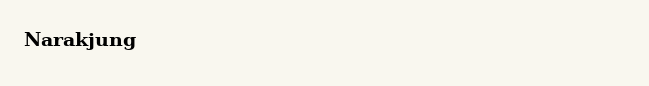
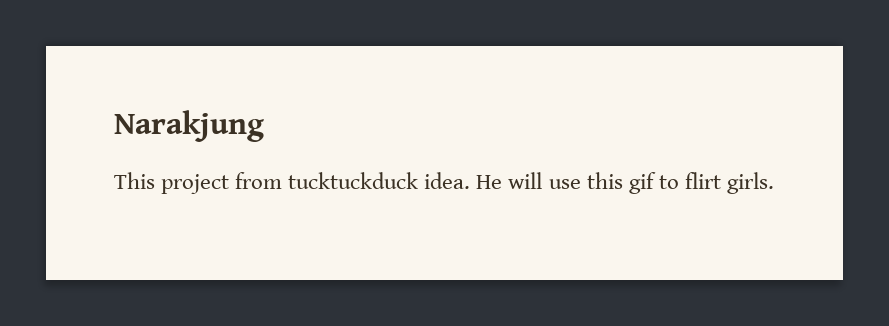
+ This project from tucktuckduck idea. He will use this gif to flirt girls.

